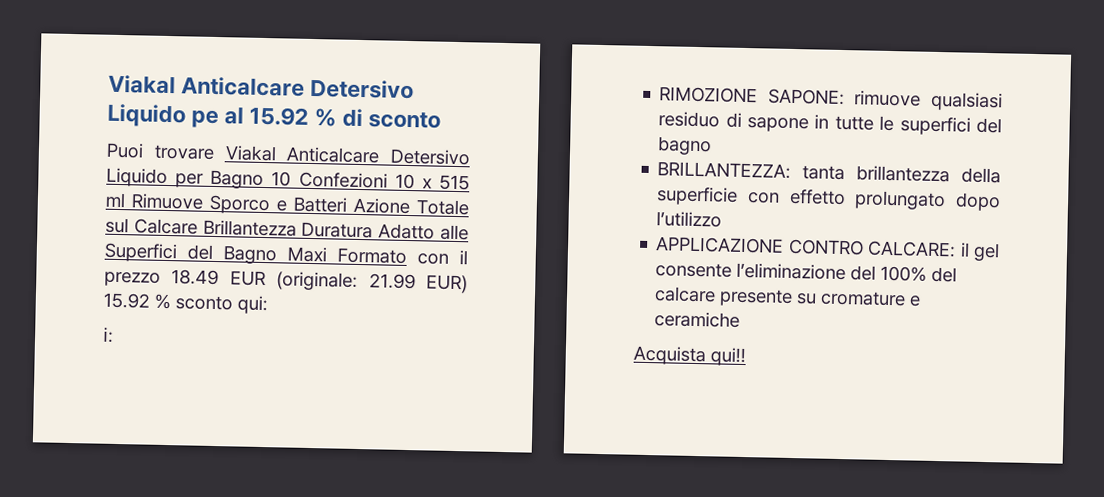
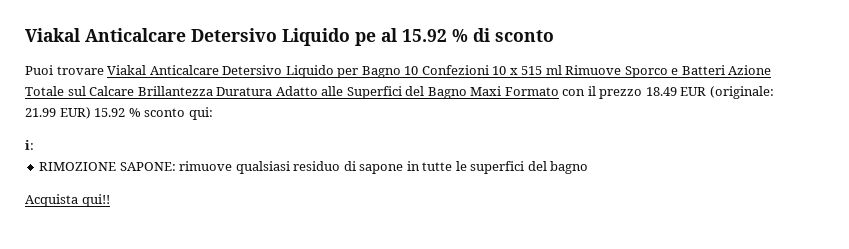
- BRILLANTEZZA: tanta brillantezza della superficie con effetto prolungato dopo l’utilizzo
- APPLICAZIONE CONTRO CALCARE: il gel consente l’eliminazione del 100% del calcare presente su cromature e ceramiche

